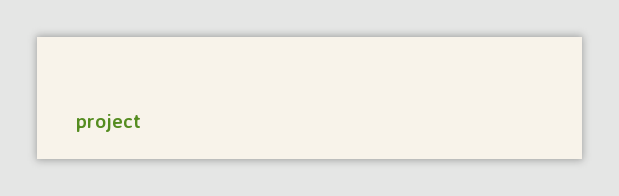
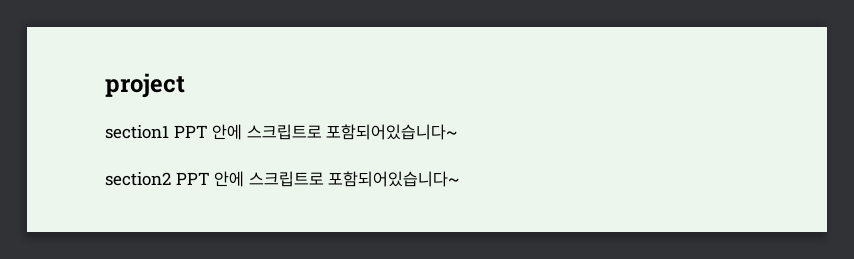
+ section1 PPT 안에 스크립트로 포함되어있습니다~
+ section2 PPT 안에 스크립트로 포함되어있습니다~

